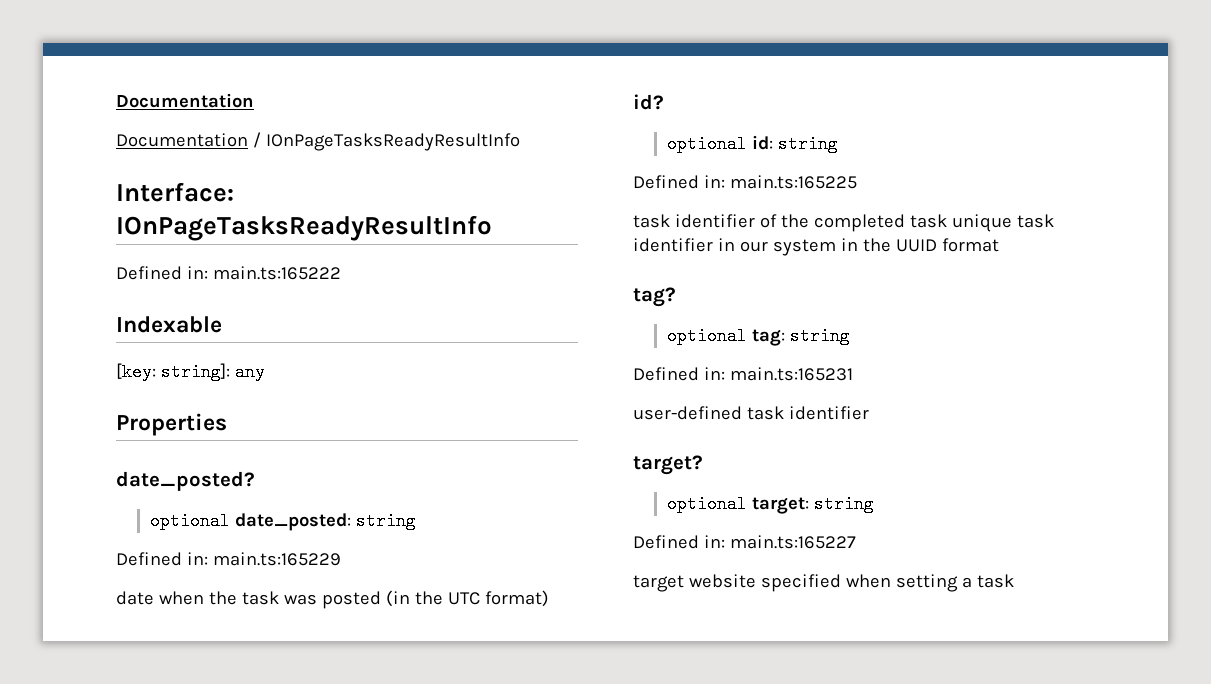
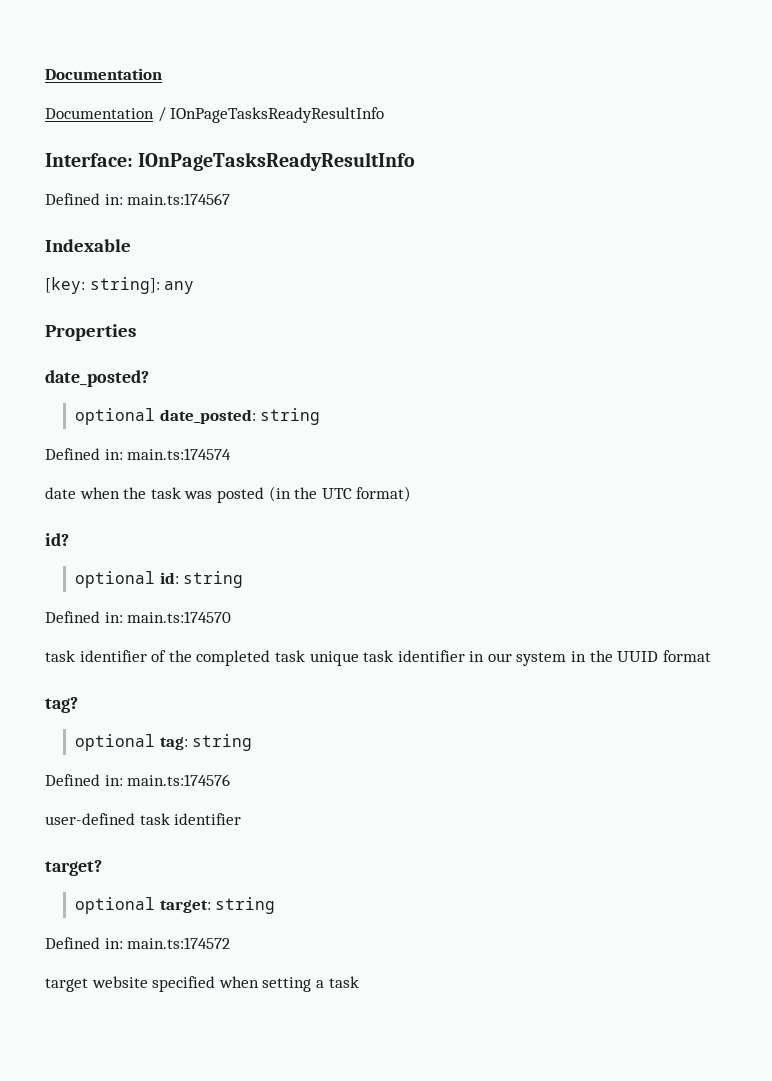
- Defined in: main.ts:165222
+ Defined in: main.ts:174567
- Defined in: main.ts:165229
+ Defined in: main.ts:174574
- Defined in: main.ts:165225
+ Defined in: main.ts:174570
- Defined in: main.ts:165231
+ Defined in: main.ts:174576
- Defined in: main.ts:165227
+ Defined in: main.ts:174572

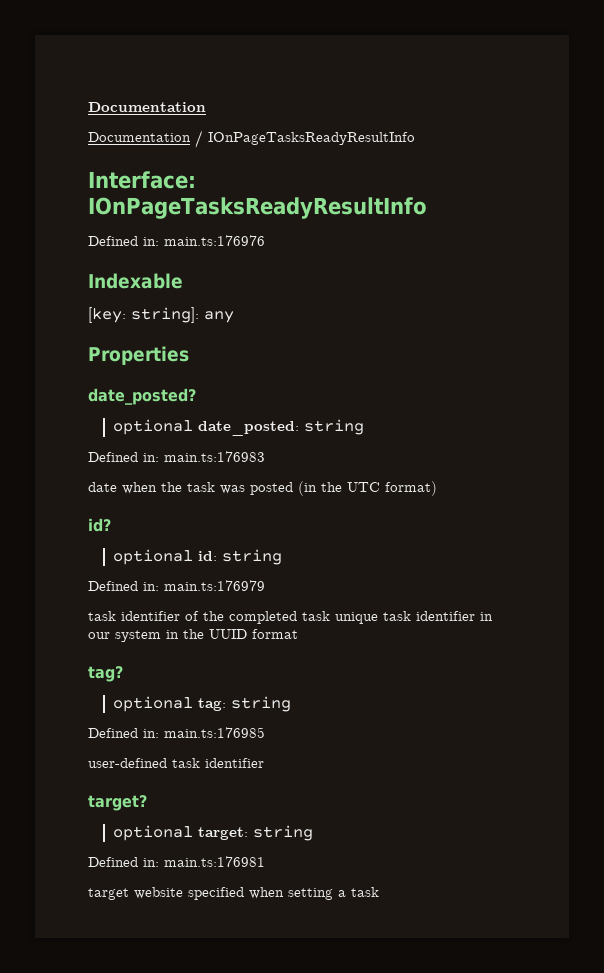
- Defined in: main.ts:174567
+ Defined in: main.ts:176976
- Defined in: main.ts:174574
+ Defined in: main.ts:176983
- Defined in: main.ts:174570
+ Defined in: main.ts:176979
- Defined in: main.ts:174576
+ Defined in: main.ts:176985
- Defined in: main.ts:174572
+ Defined in: main.ts:176981

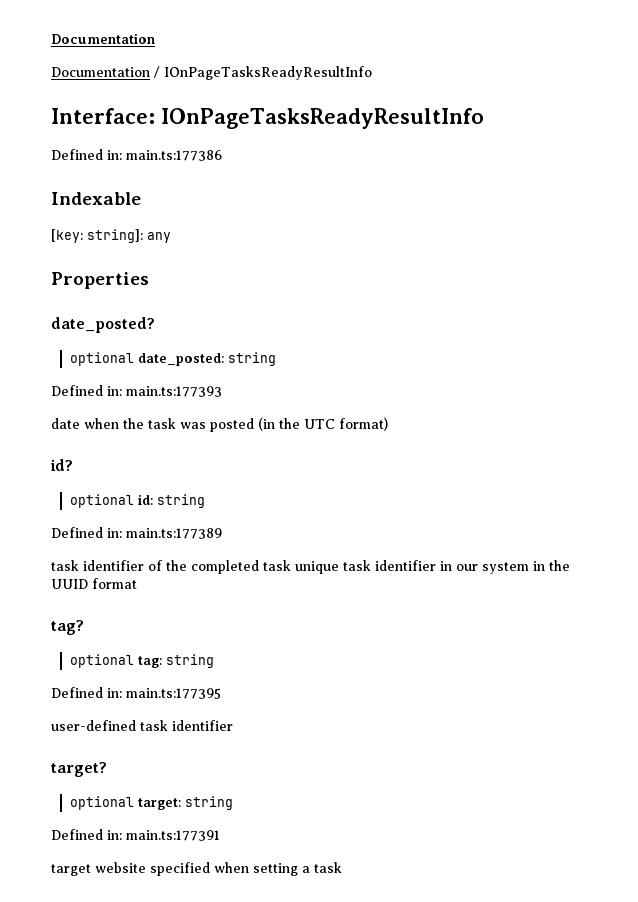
- Defined in: main.ts:176976
+ Defined in: main.ts:177386
- Defined in: main.ts:176983
+ Defined in: main.ts:177393
- Defined in: main.ts:176979
+ Defined in: main.ts:177389
- Defined in: main.ts:176985
+ Defined in: main.ts:177395
- Defined in: main.ts:176981
+ Defined in: main.ts:177391

